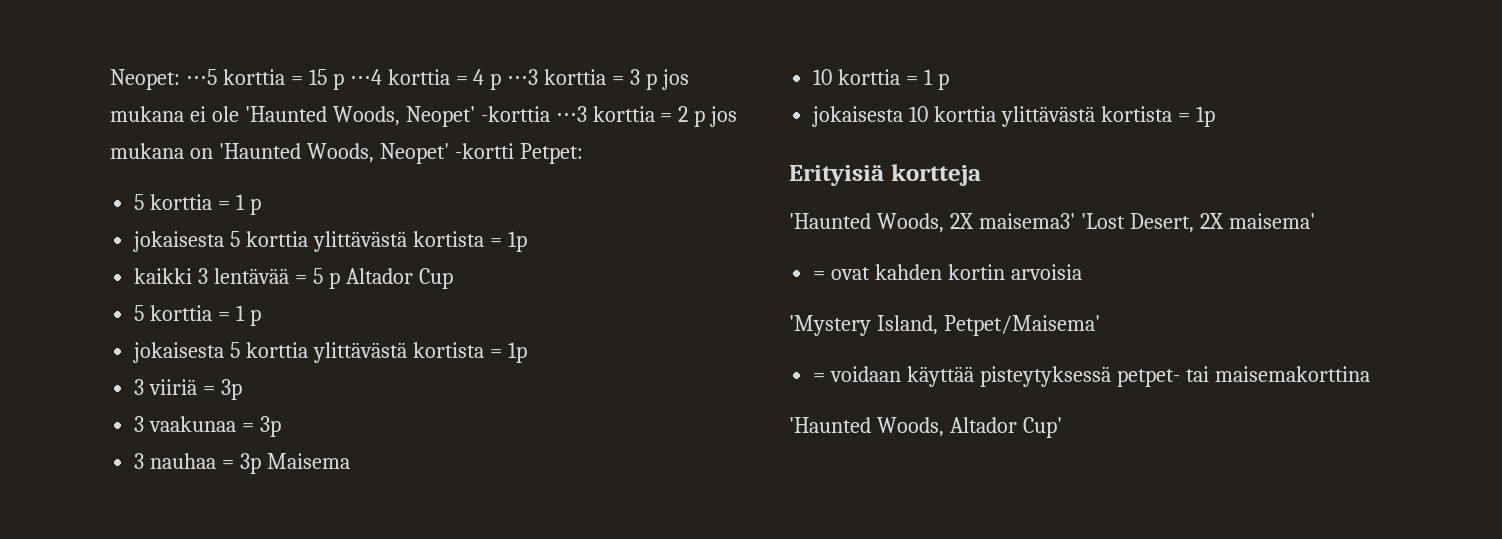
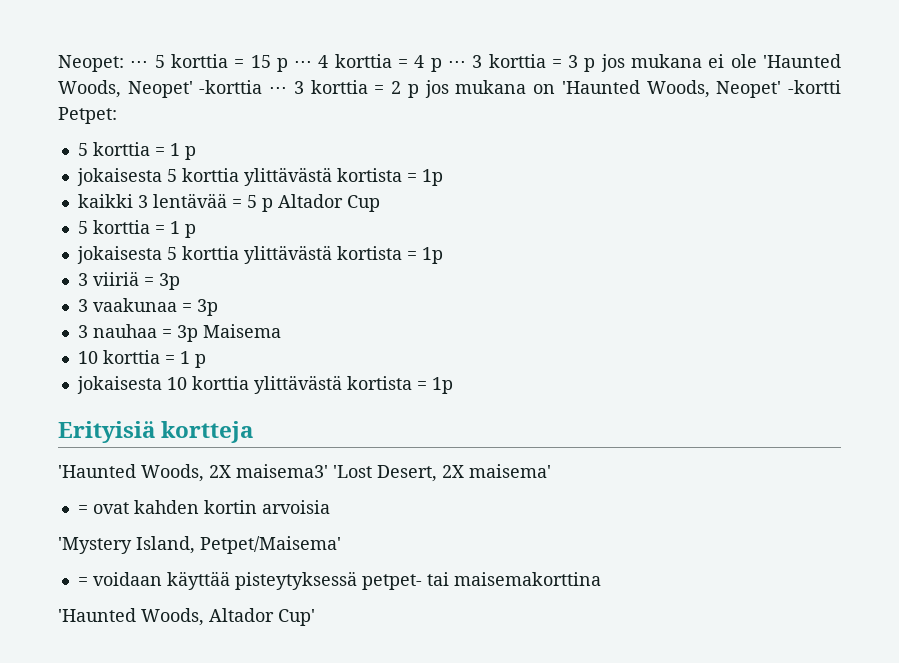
- Neopet: ⋅⋅⋅5 korttia = 15 p ⋅⋅⋅4 korttia = 4 p ⋅⋅⋅3 korttia = 3 p jos mukana ei ole 'Haunted Woods, Neopet' -korttia ⋅⋅⋅3 korttia = 2 p jos mukana on 'Haunted Woods, Neopet' -kortti Petpet:
+ Neopet: ⋅⋅⋅ 5 korttia = 15 p ⋅⋅⋅ 4 korttia = 4 p ⋅⋅⋅ 3 korttia = 3 p jos mukana ei ole 'Haunted Woods, Neopet' -korttia ⋅⋅⋅ 3 korttia = 2 p jos mukana on 'Haunted Woods, Neopet' -kortti Petpet:

